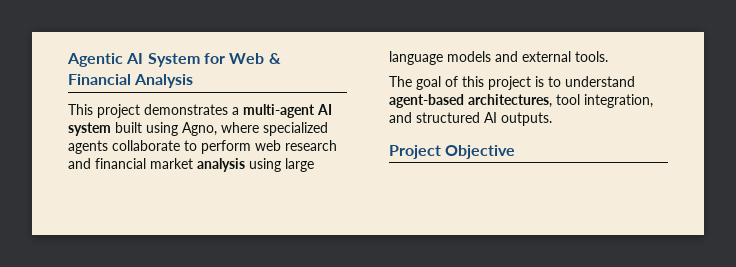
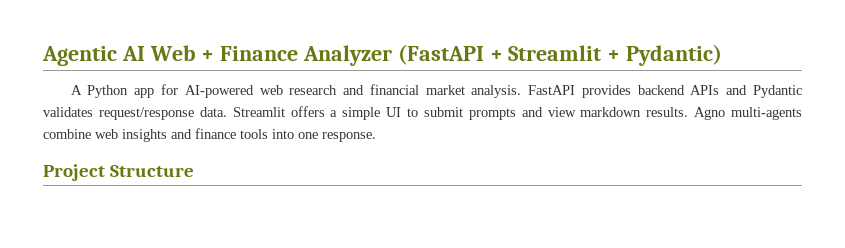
- Agentic AI System for Web & Financial Analysis
- This project demonstrates a multi-agent AI system built using Agno, where specialized agents collaborate to perform web research and financial market analysis using large language models and external tools.
- The goal of this project is to understand agent-based architectures, tool integration, and structured AI outputs.
+ Agentic AI Web + Finance Analyzer (FastAPI + Streamlit + Pydantic)
+ A Python app for AI-powered web research and financial market analysis. FastAPI provides backend APIs and Pydantic validates request/response data. Streamlit offers a simple UI to submit prompts and view markdown results. Agno multi-agents combine web insights and finance tools into one response.
- Project Objective
+ Project Structure

